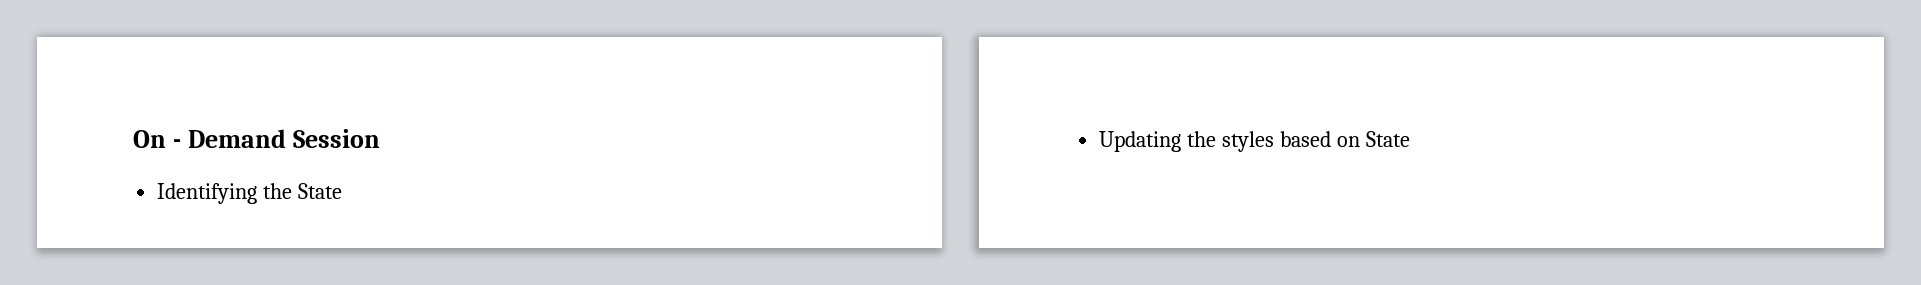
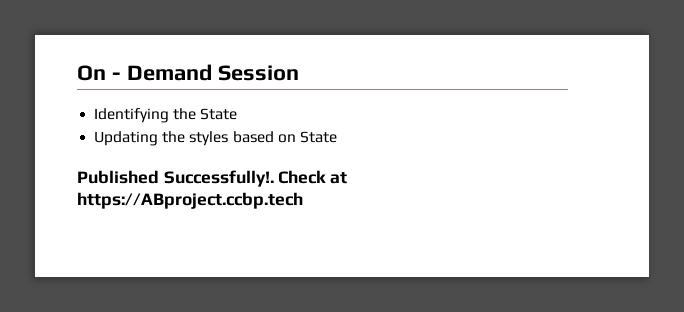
+ Published Successfully!. Check at https://ABproject.ccbp.tech

